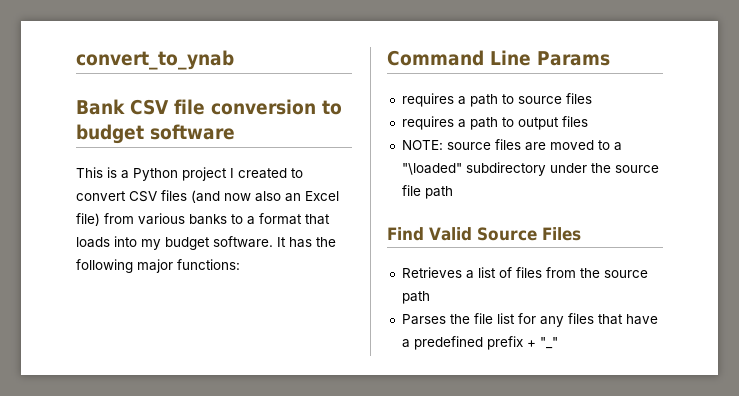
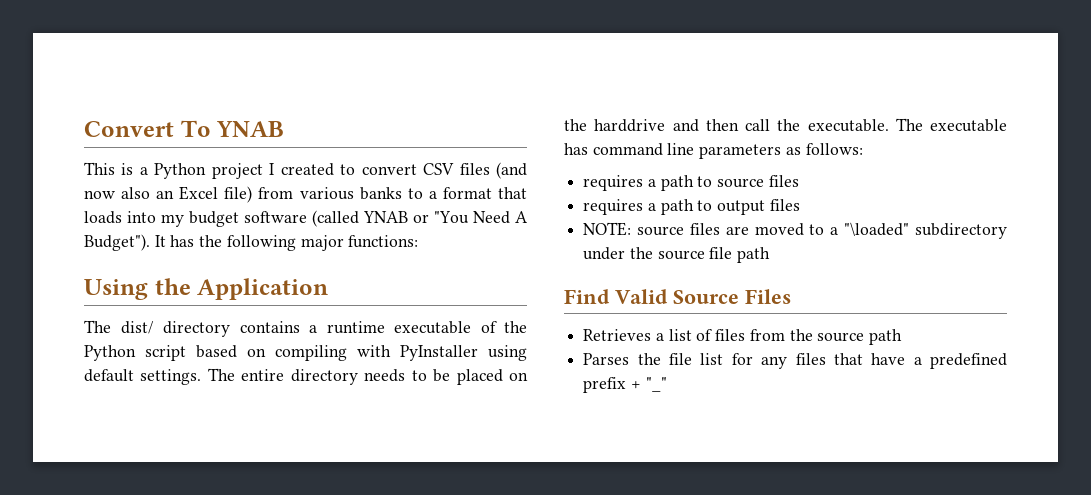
- convert_to_ynab
- Bank CSV file conversion to budget software
+ Convert To YNAB
- This is a Python project I created to convert CSV files (and now also an Excel file) from various banks to a format that loads into my budget software.
+ This is a Python project I created to convert CSV files (and now also an Excel file) from various banks to a format that loads into my budget software (called YNAB or "You Need A Budget").
- Command Line Params
+ Using the Application
+ The dist/ directory contains a runtime executable of the Python script based on compiling with PyInstaller using default settings. The entire directory needs to be placed on the harddrive and then call the executable. The executable has command line parameters as follows:

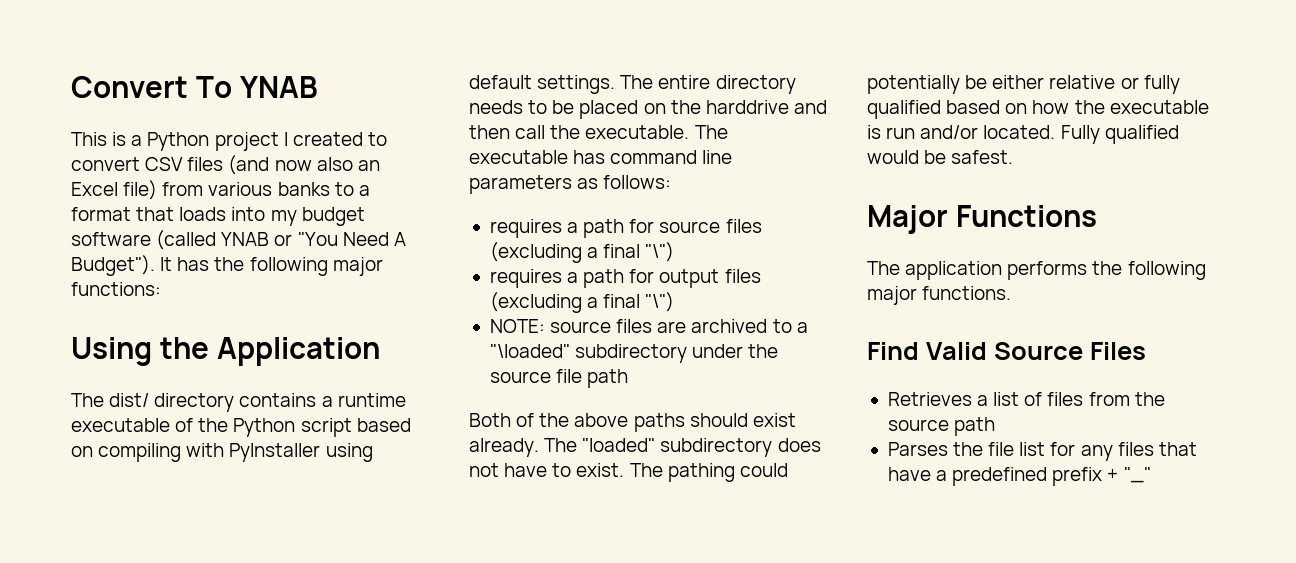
- requires a path to source files
- requires a path to output files
+ requires a path for source files (excluding a final "\")
+ requires a path for output files (excluding a final "\")
- NOTE: source files are moved to a "\loaded" subdirectory under the source file path
+ NOTE: source files are archived to a "\loaded" subdirectory under the source file path
+ Both of the above paths should exist already. The "loaded" subdirectory does not have to exist. The pathing could potentially be either relative or fully qualified based on how the executable is run and/or located. Fully qualified would be safest.
+ Major Functions
+ The application performs the following major functions.

